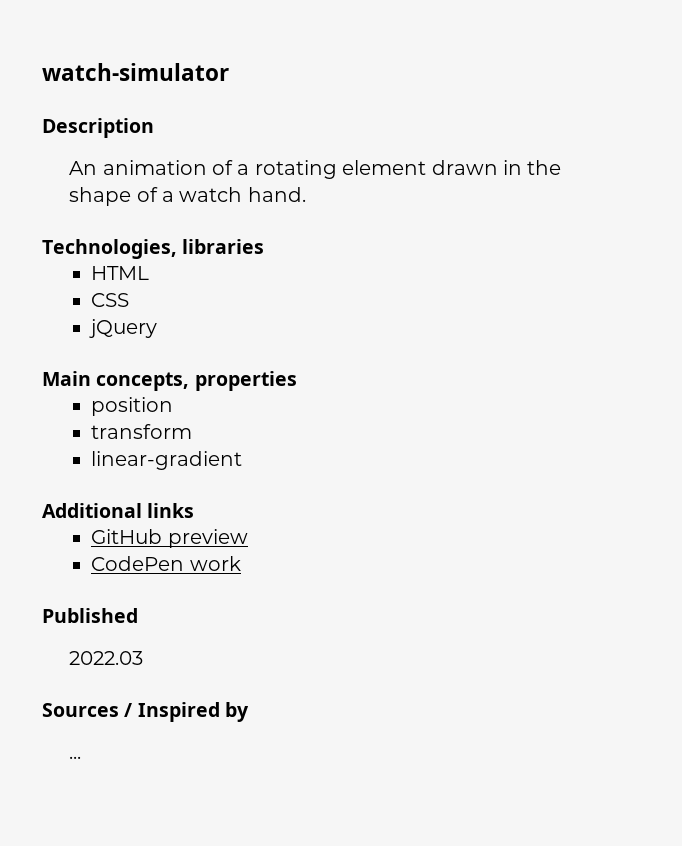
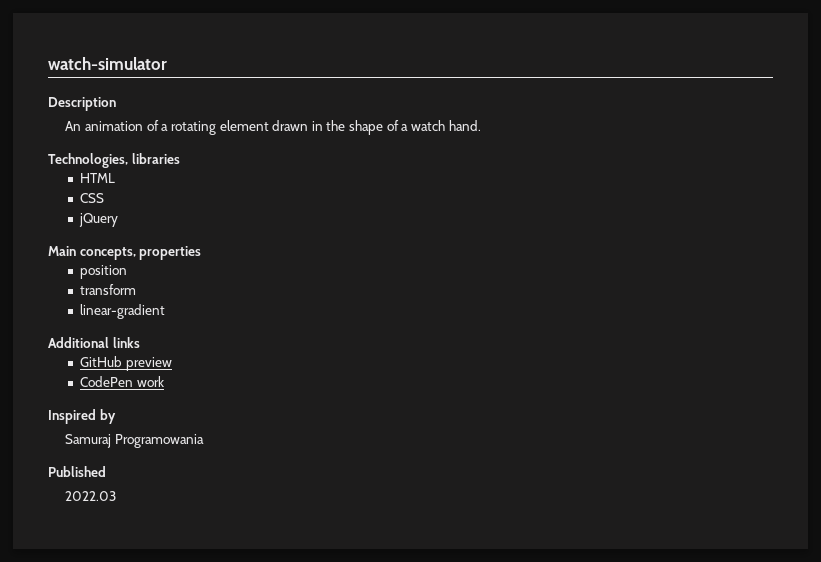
+ Inspired by
+ Samuraj Programowania
  Published
  2022.03
- Sources / Inspired by
- ...

